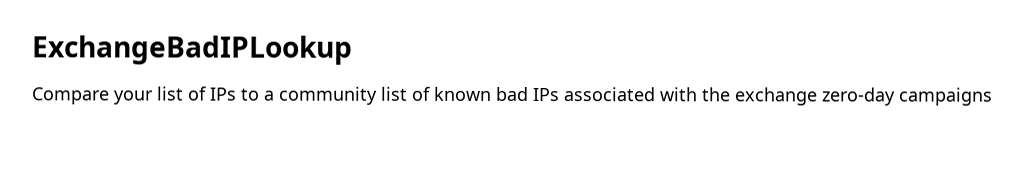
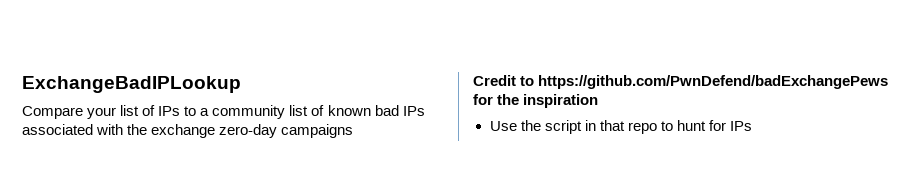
+ Credit to https://github.com/PwnDefend/badExchangePews for the inspiration
+ Use the script in that repo to hunt for IPs

